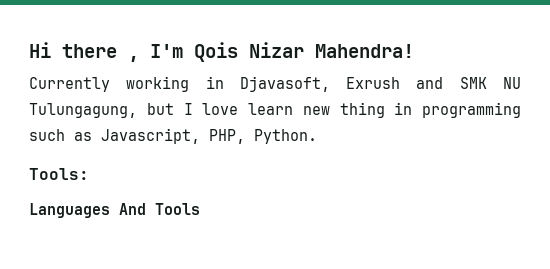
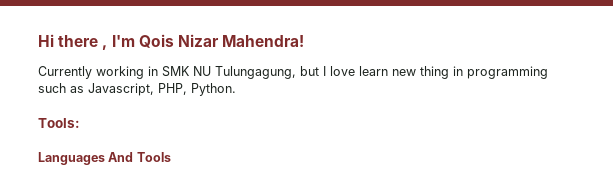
- Currently working in Djavasoft, Exrush and SMK NU Tulungagung, but I love learn new thing in programming such as Javascript, PHP, Python.
+ Currently working in SMK NU Tulungagung, but I love learn new thing in programming such as Javascript, PHP, Python.

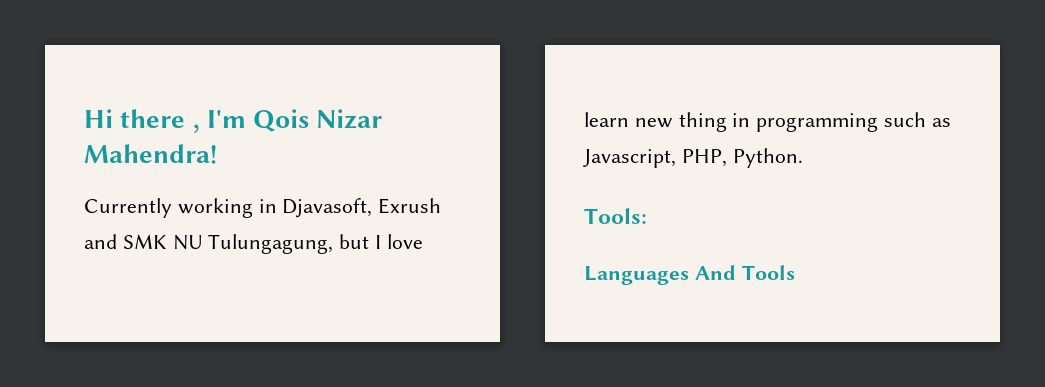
- Currently working in SMK NU Tulungagung, but I love learn new thing in programming such as Javascript, PHP, Python.
+ Currently working in Djavasoft, Exrush and SMK NU Tulungagung, but I love learn new thing in programming such as Javascript, PHP, Python.

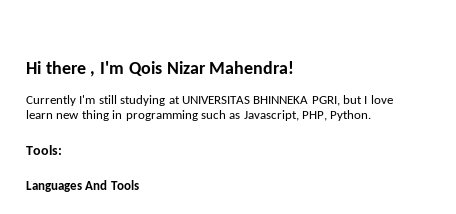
- Currently working in Djavasoft, Exrush and SMK NU Tulungagung, but I love learn new thing in programming such as Javascript, PHP, Python.
+ Currently I'm still studying at UNIVERSITAS BHINNEKA PGRI, but I love learn new thing in programming such as Javascript, PHP, Python.

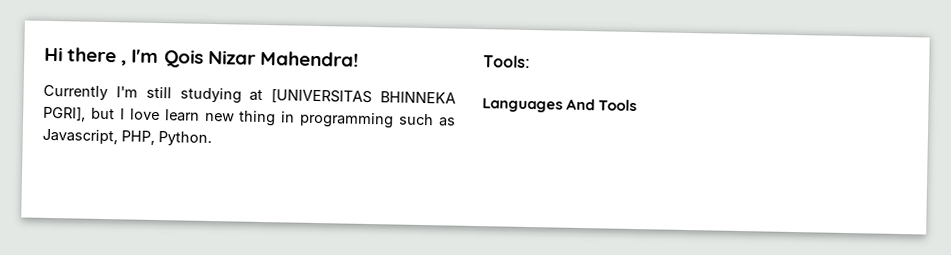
- Currently I'm still studying at UNIVERSITAS BHINNEKA PGRI, but I love learn new thing in programming such as Javascript, PHP, Python.
+ Currently I'm still studying at [UNIVERSITAS BHINNEKA PGRI], but I love learn new thing in programming such as Javascript, PHP, Python.

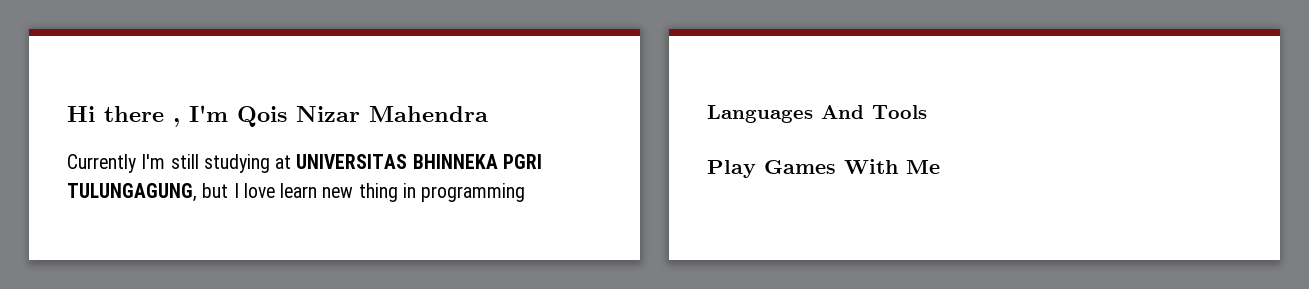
- Hi there , I'm Qois Nizar Mahendra!
+ Hi there , I'm Qois Nizar Mahendra
- Currently I'm still studying at [UNIVERSITAS BHINNEKA PGRI], but I love learn new thing in programming such as Javascript, PHP, Python.
- Tools:
+ Currently I'm still studying at UNIVERSITAS BHINNEKA PGRI TULUNGAGUNG, but I love learn new thing in programming
+ Play Games With Me

